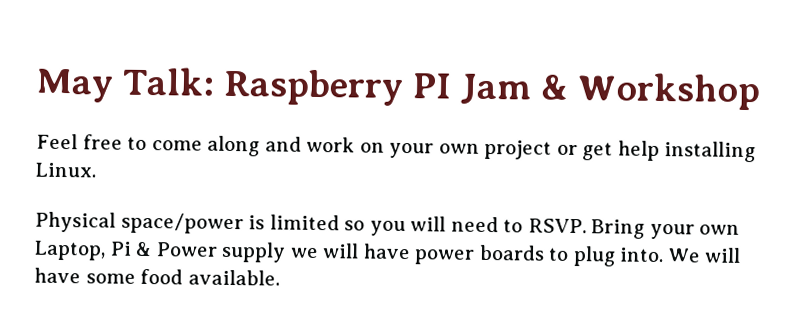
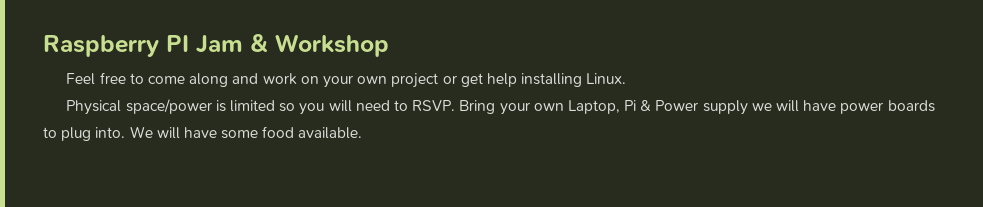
- May Talk: Raspberry PI Jam & Workshop
+ Raspberry PI Jam & Workshop

